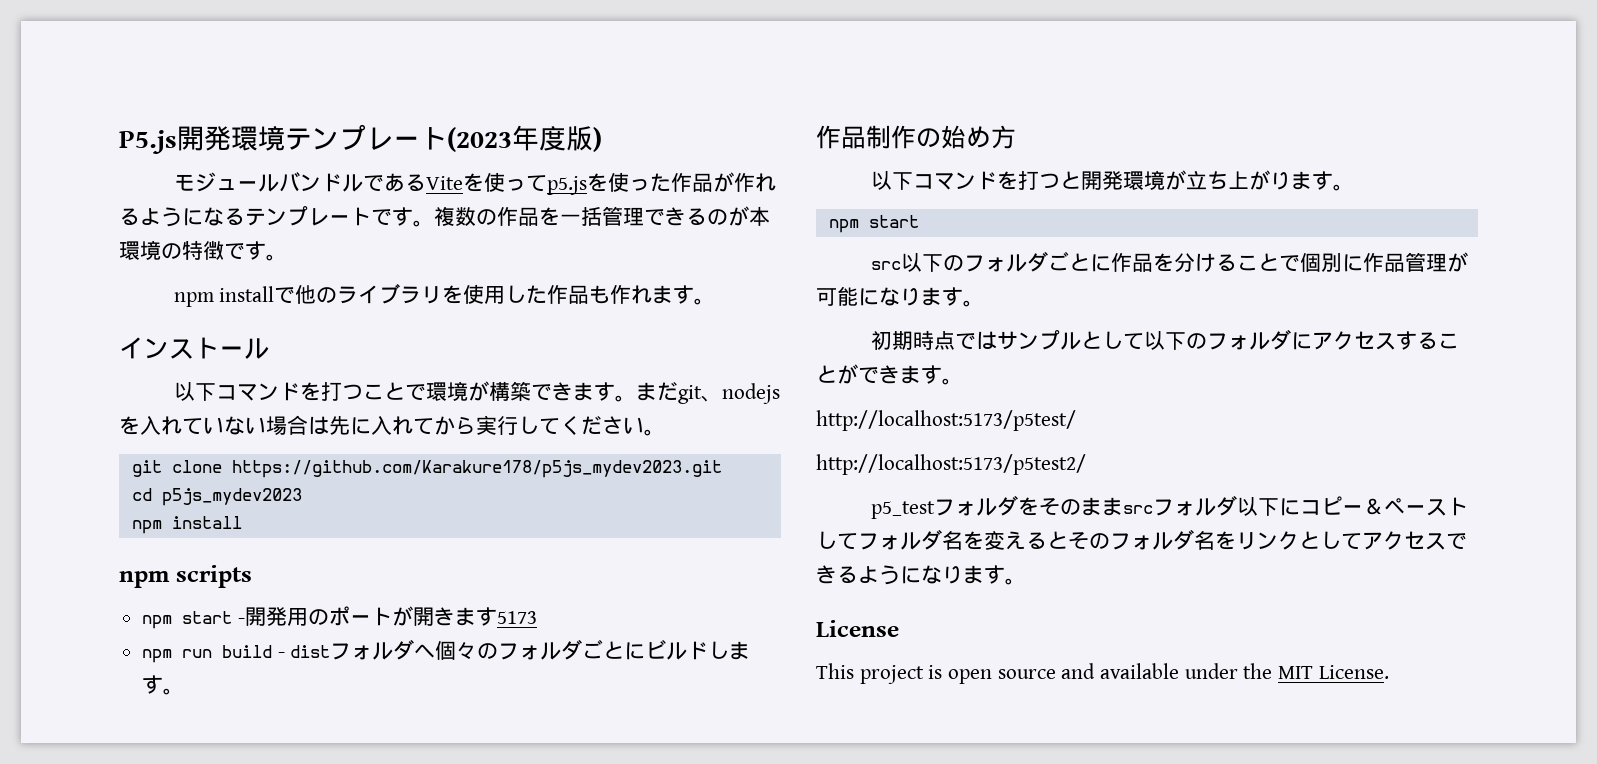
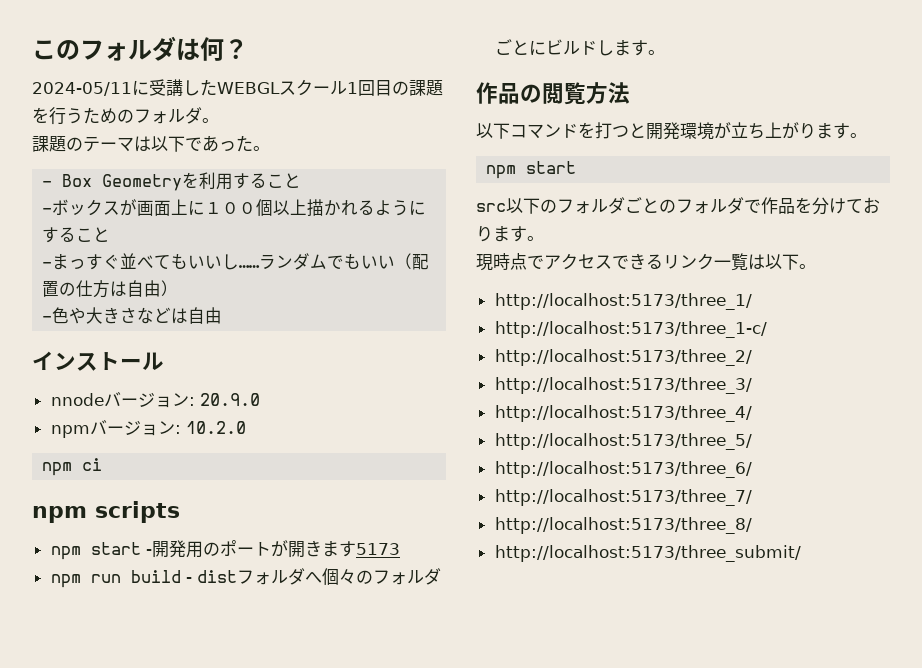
- P5.js開発環境テンプレート(2023年度版)
- モジュールバンドルであるViteを使ってp5.jsを使った作品が作れるようになるテンプレートです。複数の作品を一括管理できるのが本環境の特徴です。
- npm installで他のライブラリを使用した作品も作れます。
+ このフォルダは何？
+ 2024-05/11に受講したWEBGLスクール1回目の課題を行うためのフォルダ。
+ 課題のテーマは以下であった。
+ - Box Geometryを利用すること
+ -ボックスが画面上に１００個以上描かれるようにすること
+ -まっすぐ並べてもいいし……ランダムでもいい（配置の仕方は自由）
+ -色や大きさなどは自由
  インストール
- 以下コマンドを打つことで環境が構築できます。まだgit、nodejsを入れていない場合は先に入れてから実行してください。
- git clone https://github.com/Karakure178/p5js_mydev2023.git
- cd p5js_mydev2023
- npm install
+ nnodeバージョン: 20.9.0
+ npmバージョン: 10.2.0
+ npm ci
- 作品制作の始め方
+ 作品の閲覧方法
- src以下のフォルダごとに作品を分けることで個別に作品管理が可能になります。
- 初期時点ではサンプルとして以下のフォルダにアクセスすることができます。
- http://localhost:5173/p5test/
- http://localhost:5173/p5test2/
- p5_testフォルダをそのままsrcフォルダ以下にコピー＆ペーストしてフォルダ名を変えるとそのフォルダ名をリンクとしてアクセスできるようになります。
- License
- This project is open source and available under the MIT License.
+ src以下のフォルダごとのフォルダで作品を分けております。
+ 現時点でアクセスできるリンク一覧は以下。
+ http://localhost:5173/three_1/
+ http://localhost:5173/three_1-c/
+ http://localhost:5173/three_2/
+ http://localhost:5173/three_3/
+ http://localhost:5173/three_4/
+ http://localhost:5173/three_5/
+ http://localhost:5173/three_6/
+ http://localhost:5173/three_7/
+ http://localhost:5173/three_8/
+ http://localhost:5173/three_submit/

